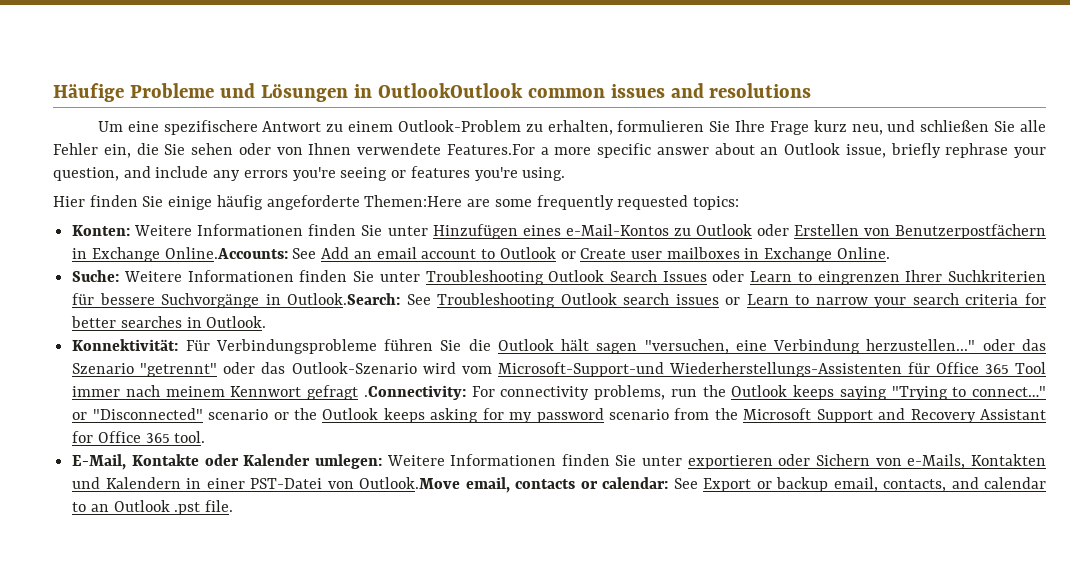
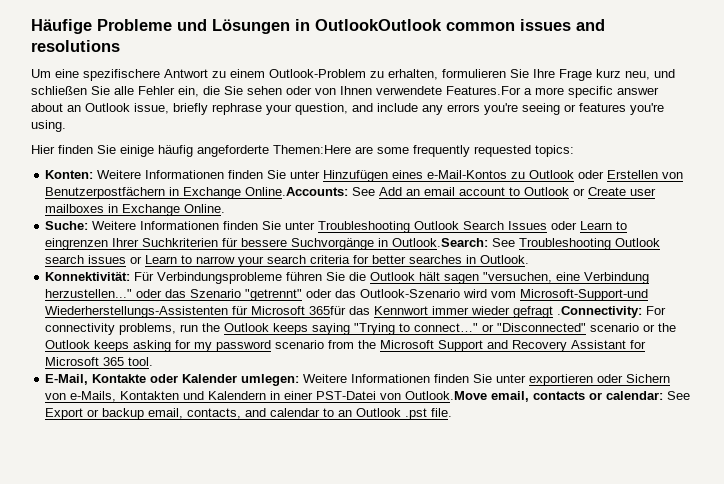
- Konnektivität: Für Verbindungsprobleme führen Sie die Outlook hält sagen "versuchen, eine Verbindung herzustellen..." oder das Szenario "getrennt" oder das Outlook-Szenario wird vom Microsoft-Support-und Wiederherstellungs-Assistenten für Office 365 Tool immer nach meinem Kennwort gefragt .Connectivity: For connectivity problems, run the Outlook keeps saying "Trying to connect…" or "Disconnected" scenario or the Outlook keeps asking for my password scenario from the Microsoft Support and Recovery Assistant for Office 365 tool.
+ Konnektivität: Für Verbindungsprobleme führen Sie die Outlook hält sagen "versuchen, eine Verbindung herzustellen..." oder das Szenario "getrennt" oder das Outlook-Szenario wird vom Microsoft-Support-und Wiederherstellungs-Assistenten für Microsoft 365für das Kennwort immer wieder gefragt .Connectivity: For connectivity problems, run the Outlook keeps saying "Trying to connect…" or "Disconnected" scenario or the Outlook keeps asking for my password scenario from the Microsoft Support and Recovery Assistant for Microsoft 365 tool.

